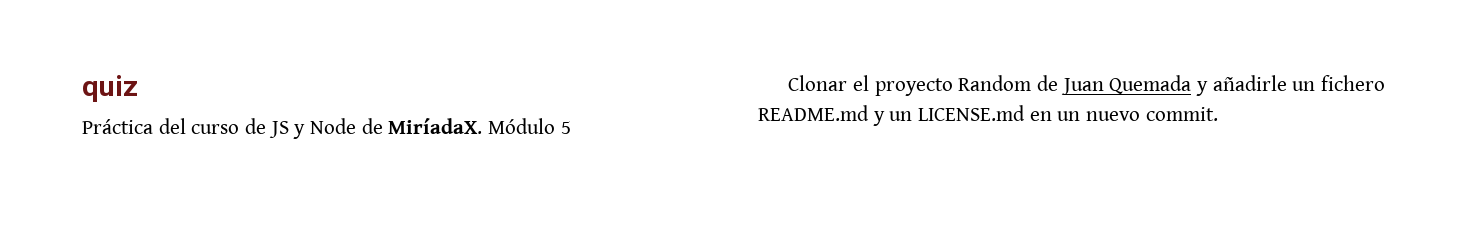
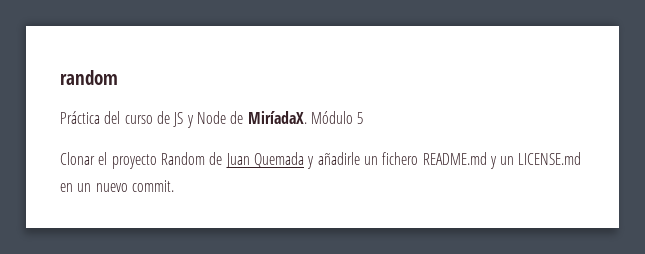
- quiz
+ random

